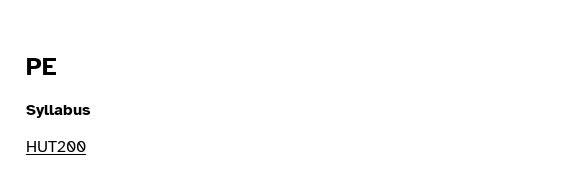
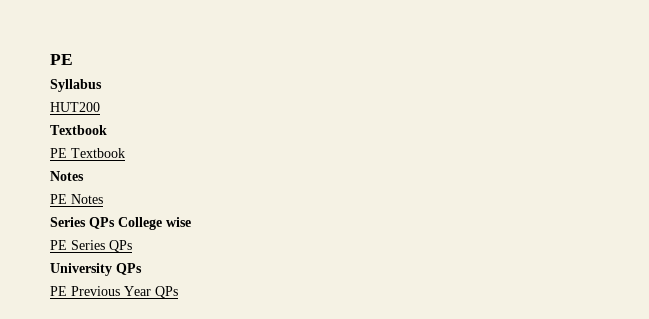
  HUT200
+ Textbook
+ PE Textbook
+ Notes
+ PE Notes
+ Series QPs College wise
+ PE Series QPs
+ University QPs
+ PE Previous Year QPs

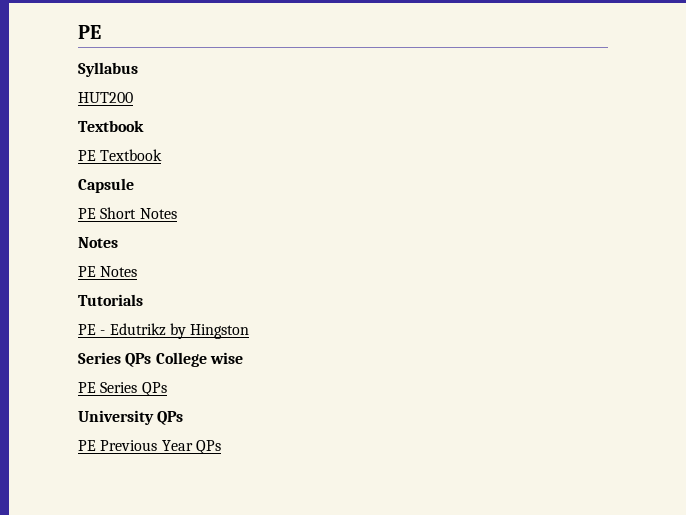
+ Capsule
+ PE Short Notes
+ Tutorials
+ PE - Edutrikz by Hingston

